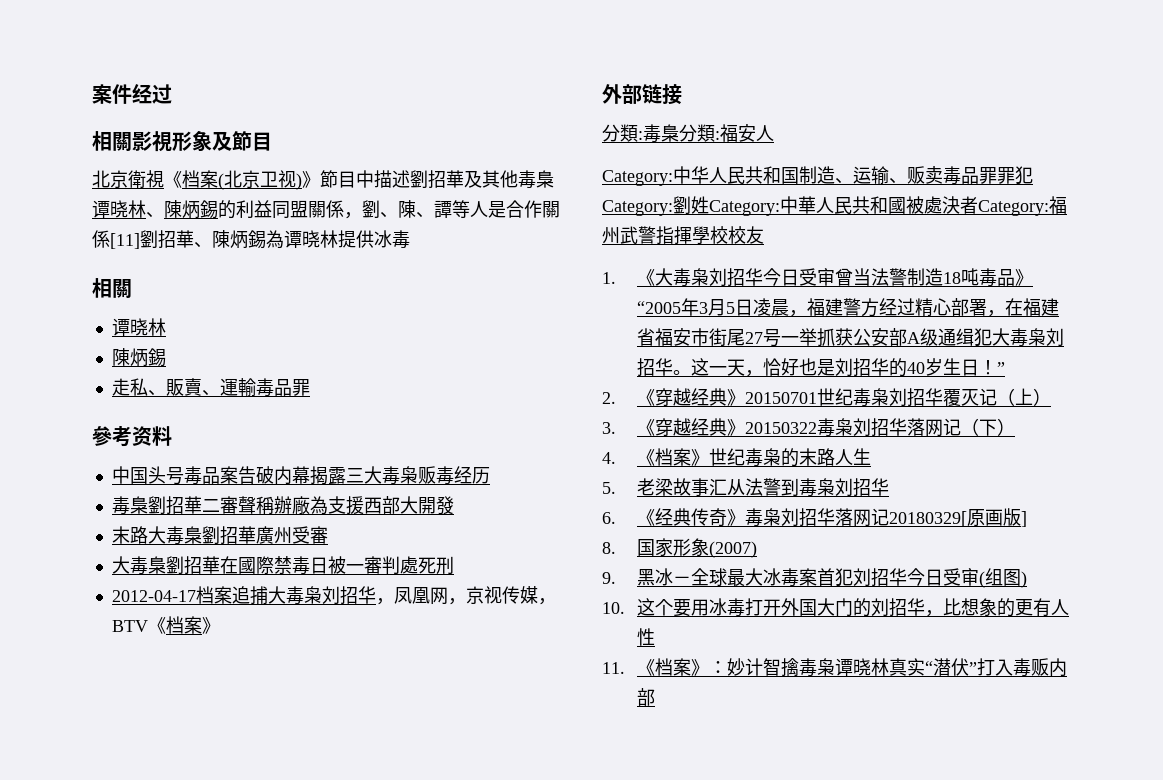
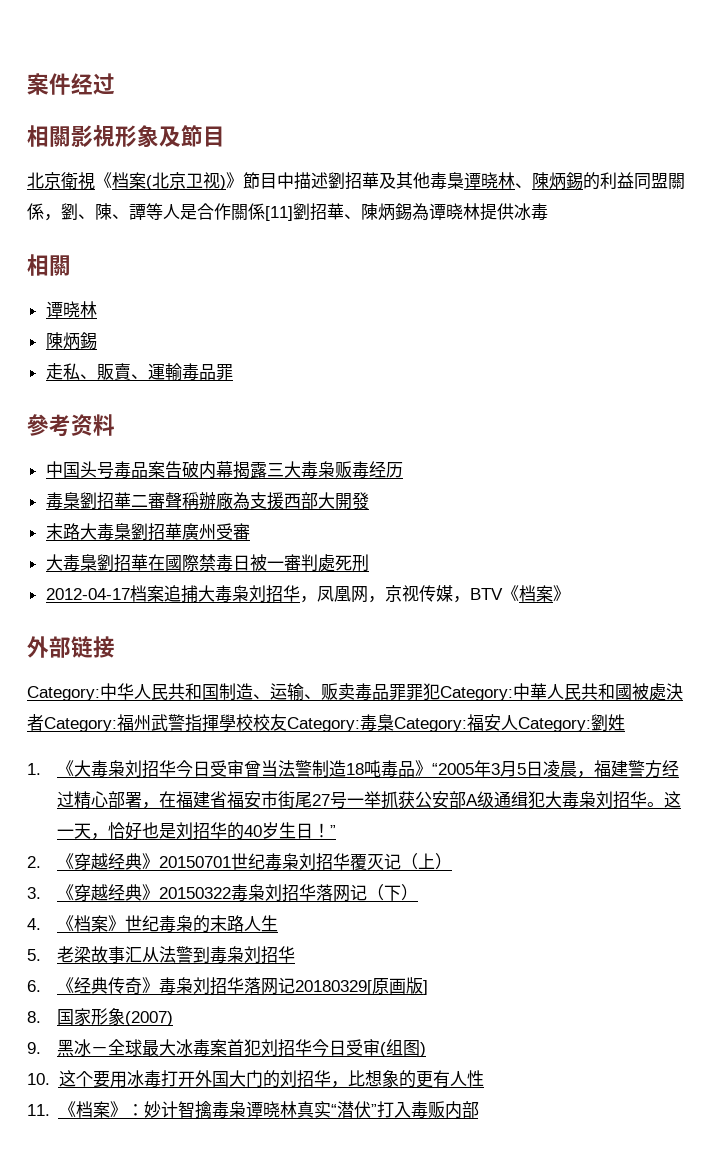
- 分類:毒梟分類:福安人
- Category:中华人民共和国制造、运输、贩卖毒品罪罪犯Category:劉姓Category:中華人民共和國被處決者Category:福州武警指揮學校校友
+ Category:中华人民共和国制造、运输、贩卖毒品罪罪犯Category:中華人民共和國被處決者Category:福州武警指揮學校校友Category:毒梟Category:福安人Category:劉姓

